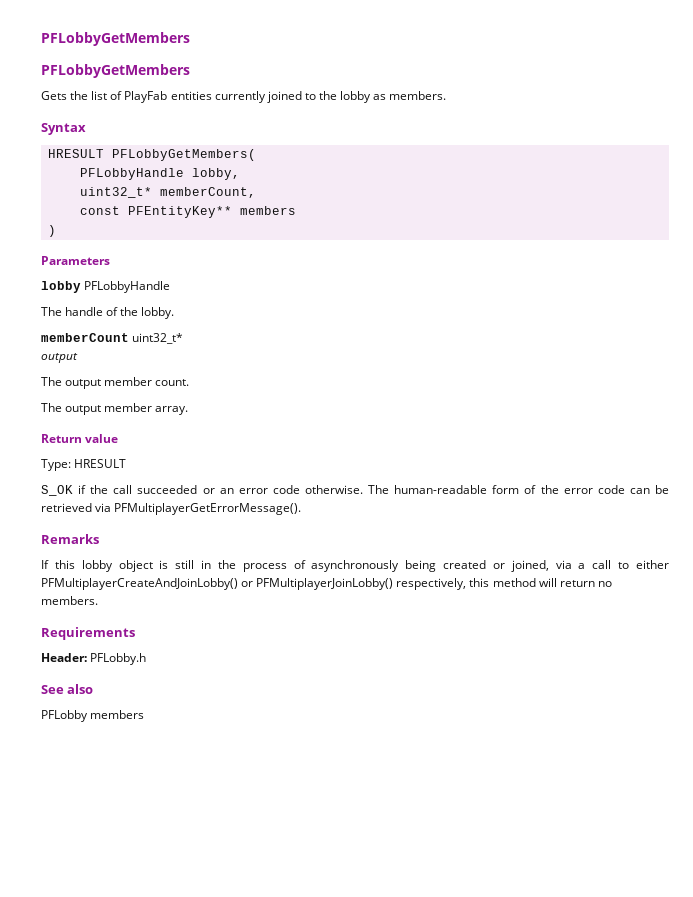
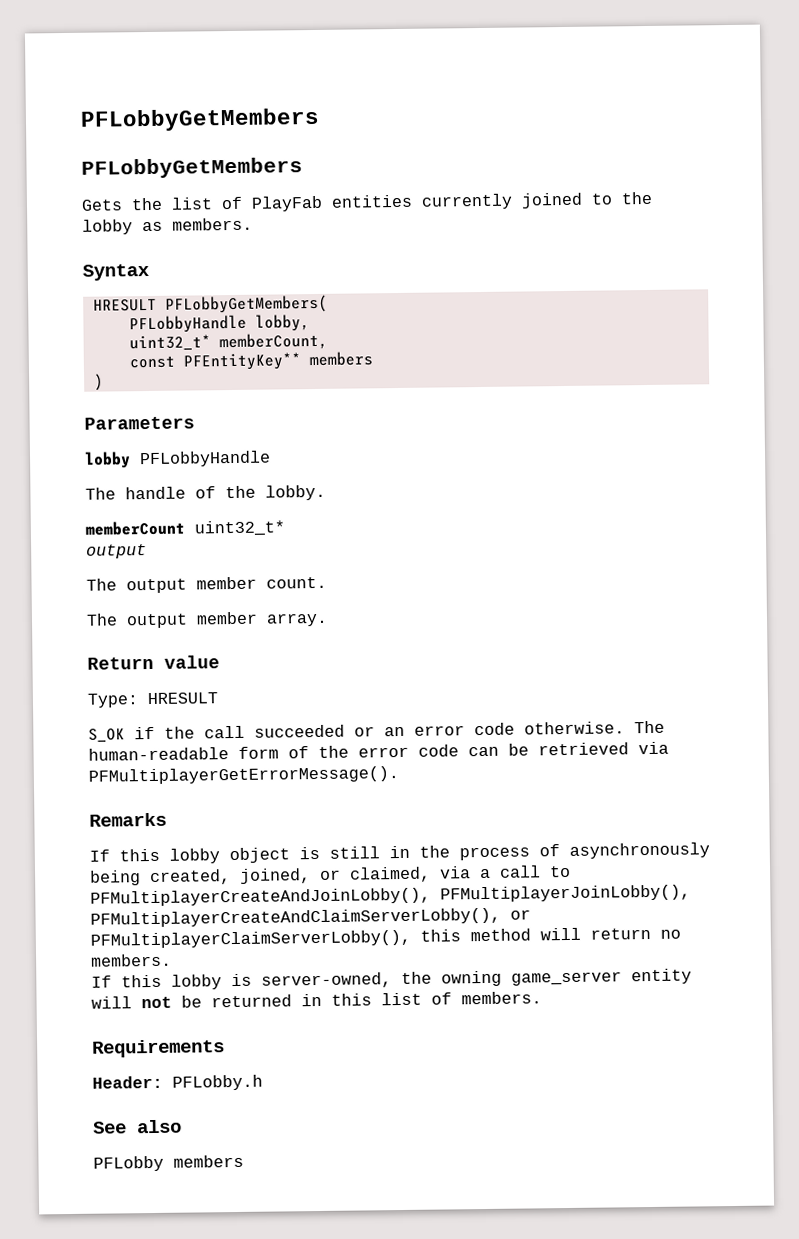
- If this lobby object is still in the process of asynchronously being created or joined, via a call to either PFMultiplayerCreateAndJoinLobby() or PFMultiplayerJoinLobby() respectively, this method will return no members.
+ If this lobby object is still in the process of asynchronously being created, joined, or claimed, via a call to PFMultiplayerCreateAndJoinLobby(), PFMultiplayerJoinLobby(), PFMultiplayerCreateAndClaimServerLobby(), or PFMultiplayerClaimServerLobby(), this method will return no members.
+ If this lobby is server-owned, the owning game_server entity will not be returned in this list of members.

